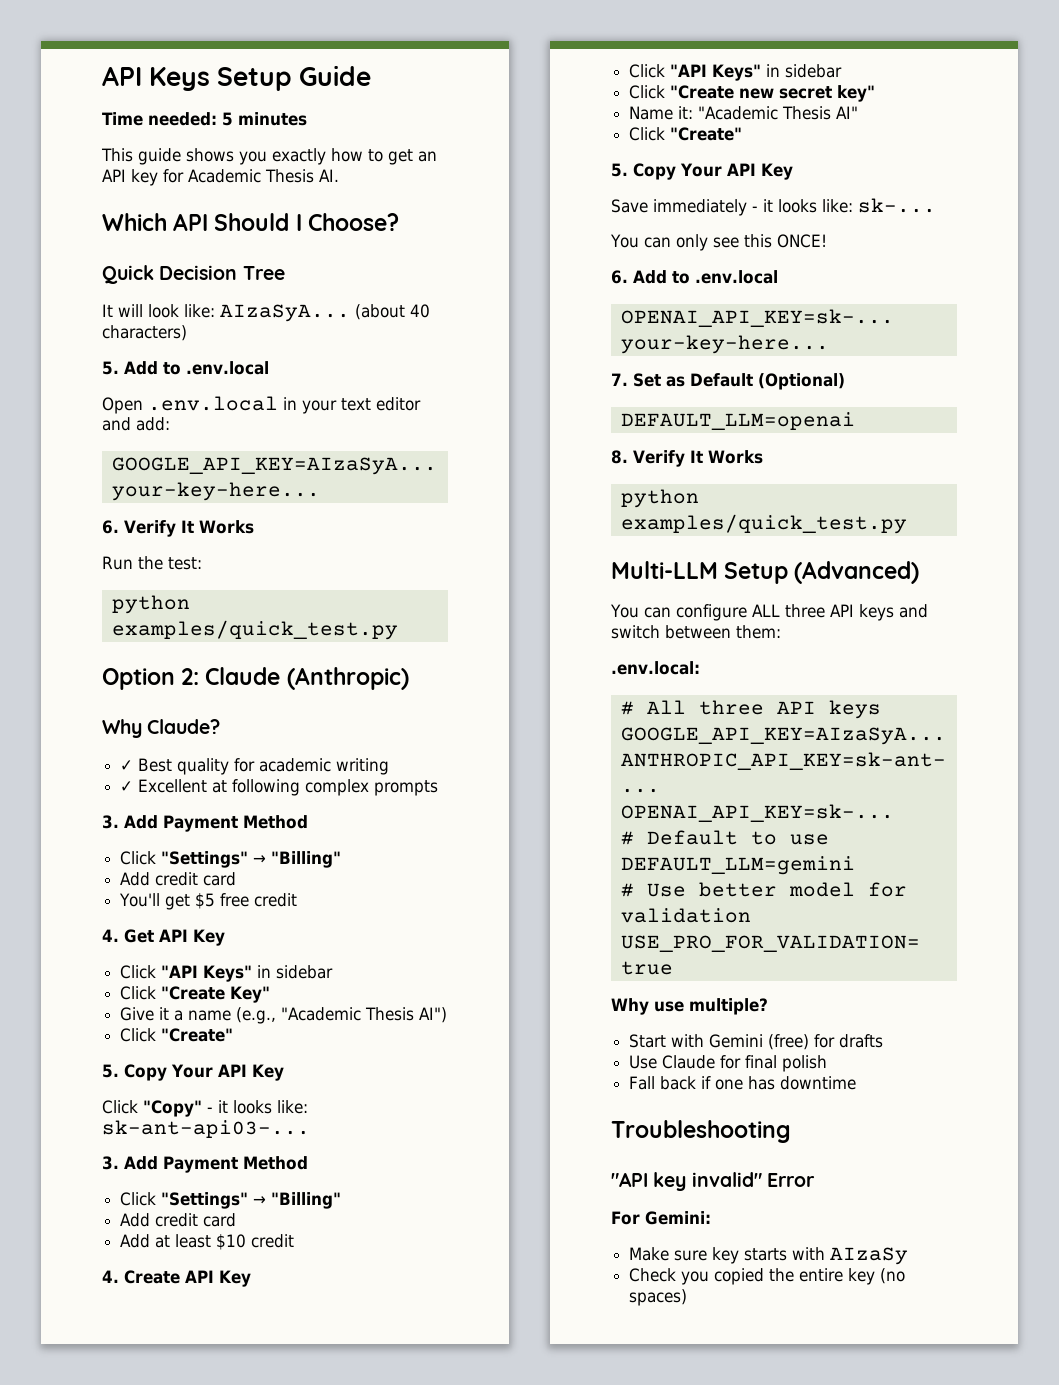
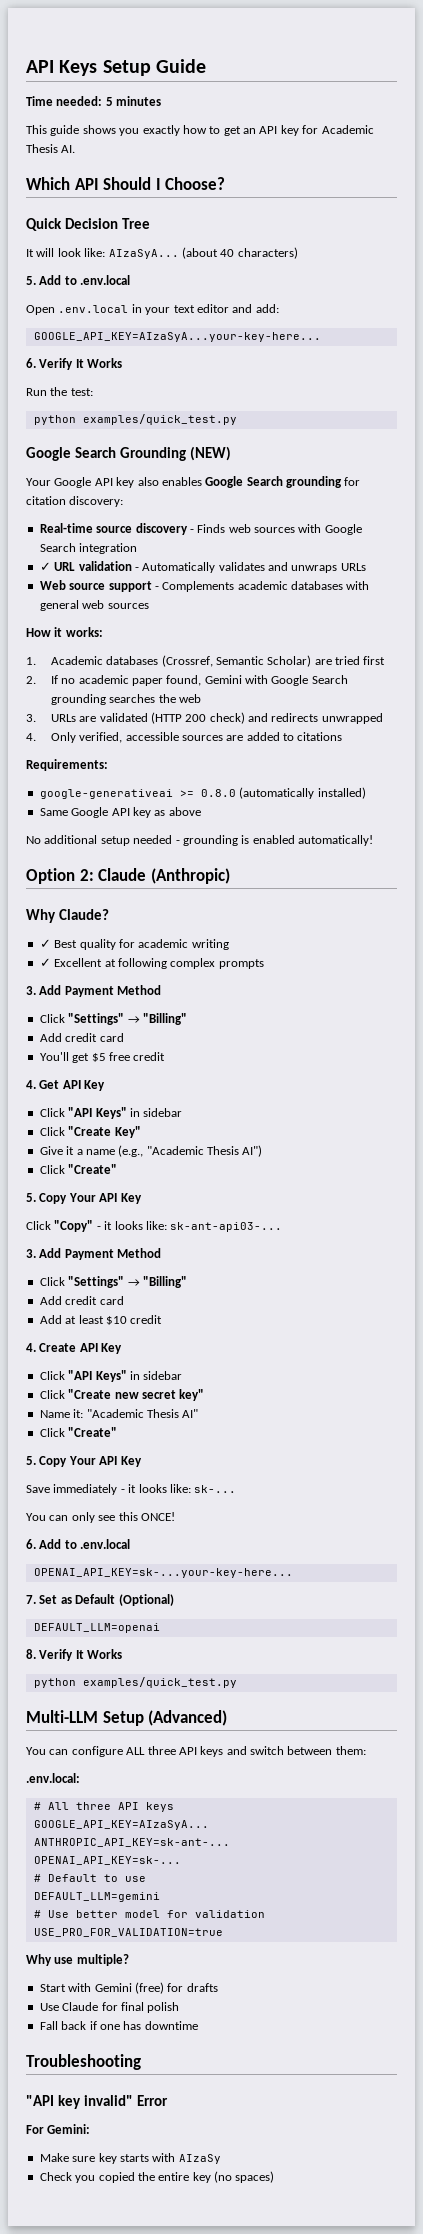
+ Google Search Grounding (NEW)
+ Your Google API key also enables Google Search grounding for citation discovery:
+ Real-time source discovery - Finds web sources with Google Search integration
+ ✓ URL validation - Automatically validates and unwraps URLs
+ Web source support - Complements academic databases with general web sources
+ How it works:
+ 1. Academic databases (Crossref, Semantic Scholar) are tried first
+ 2. If no academic paper found, Gemini with Google Search grounding searches the web
+ 3. URLs are validated (HTTP 200 check) and redirects unwrapped
+ 4. Only verified, accessible sources are added to citations
+ Requirements:
+ google-generativeai >= 0.8.0 (automatically installed)
+ Same Google API key as above
+ No additional setup needed - grounding is enabled automatically!

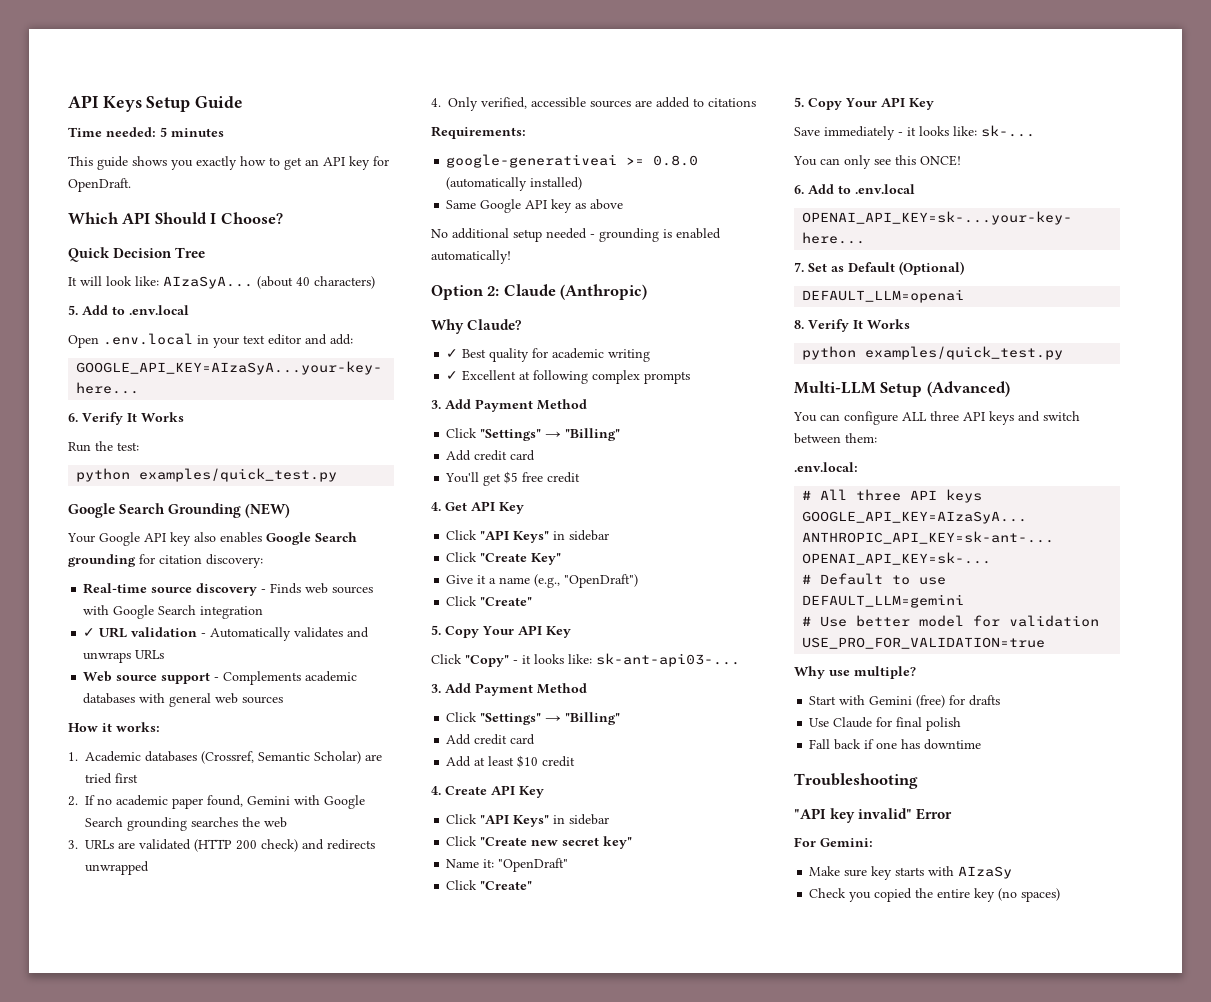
- This guide shows you exactly how to get an API key for Academic Thesis AI.
+ This guide shows you exactly how to get an API key for OpenDraft.
- Give it a name (e.g., "Academic Thesis AI")
+ Give it a name (e.g., "OpenDraft")
- Name it: "Academic Thesis AI"
+ Name it: "OpenDraft"

